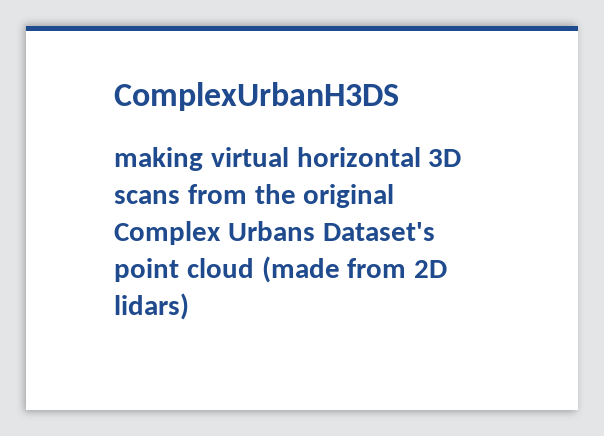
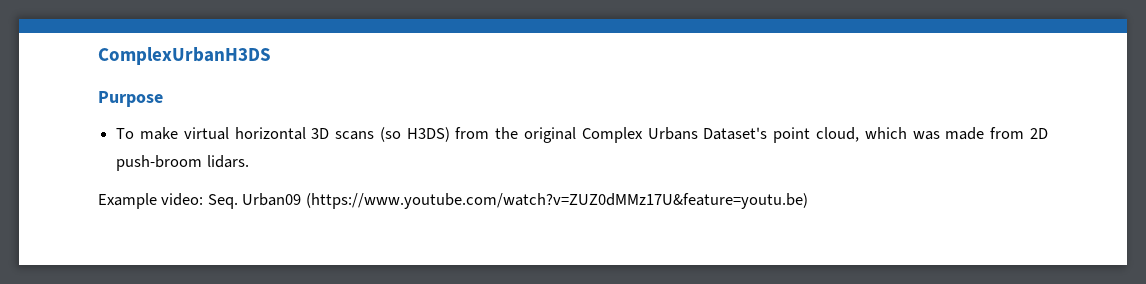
- making virtual horizontal 3D scans from the original Complex Urbans Dataset's point cloud (made from 2D lidars)
+ Purpose
+ To make virtual horizontal 3D scans (so H3DS) from the original Complex Urbans Dataset's point cloud, which was made from 2D push-broom lidars.
+ Example video: Seq. Urban09 (https://www.youtube.com/watch?v=ZUZ0dMMz17U&feature=youtu.be)

